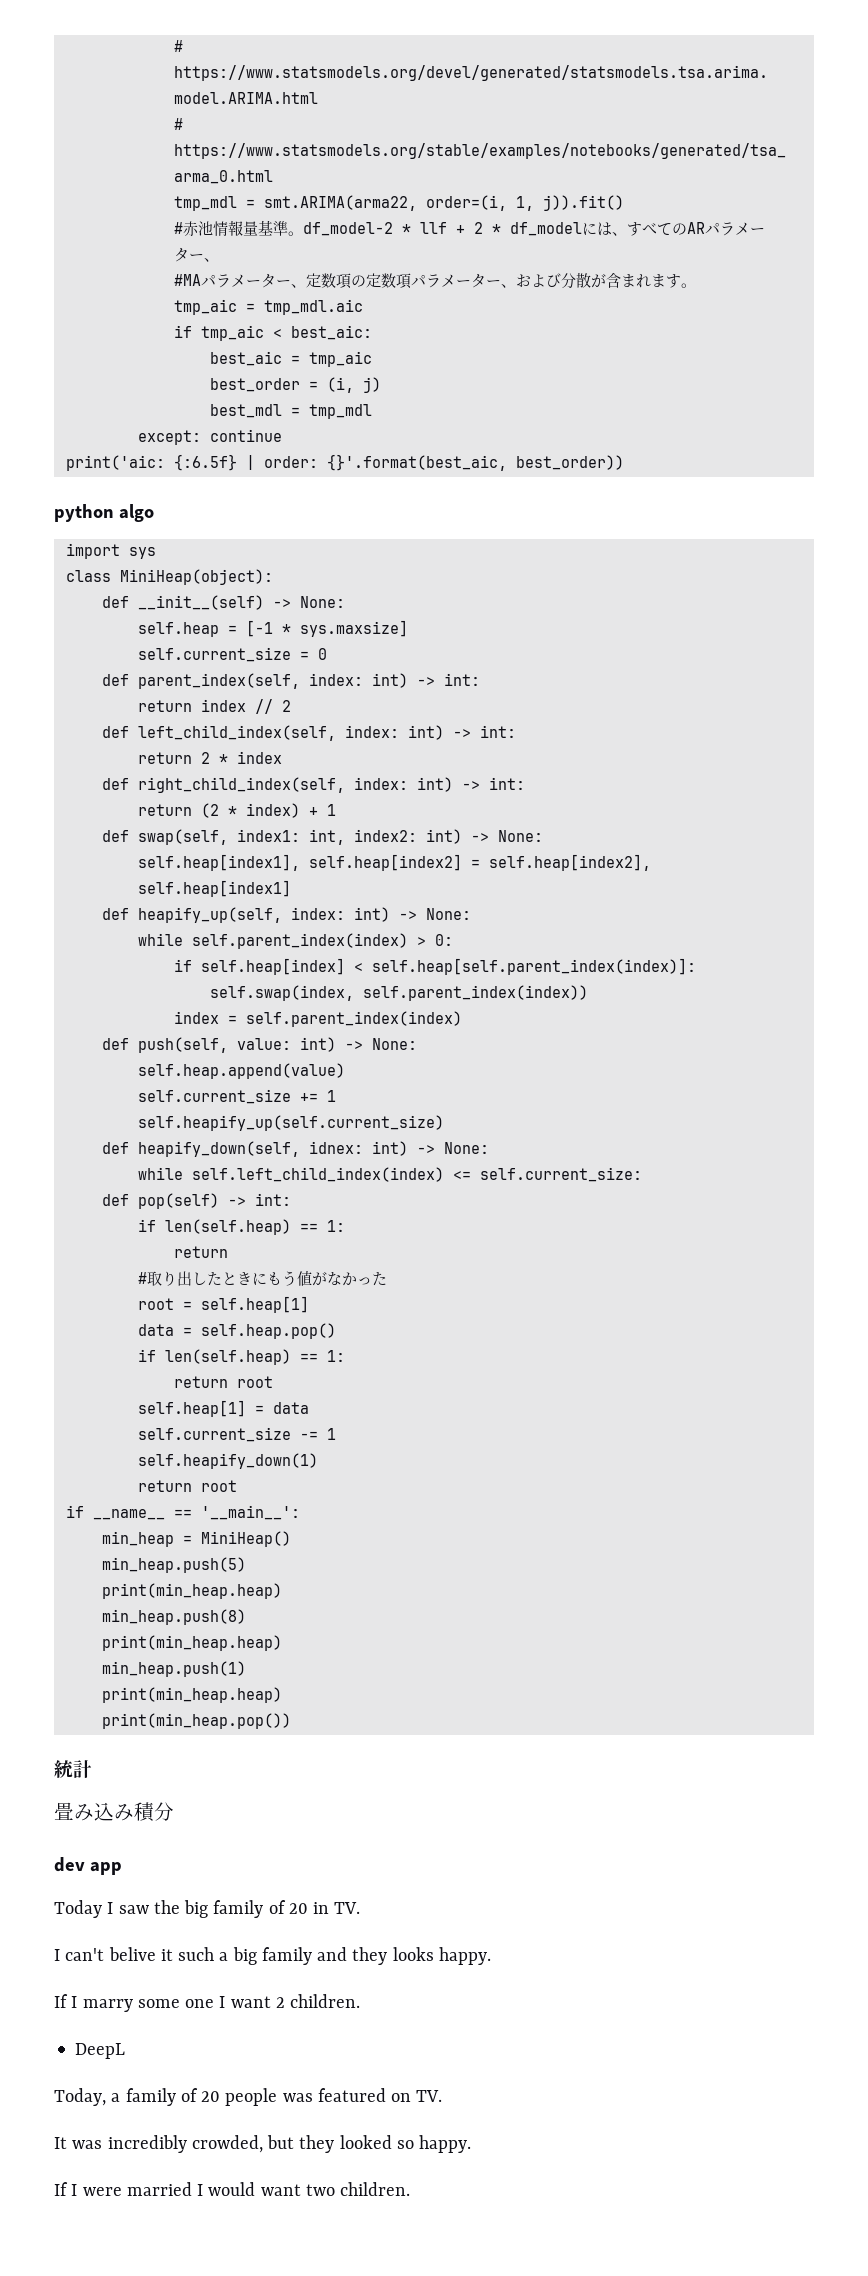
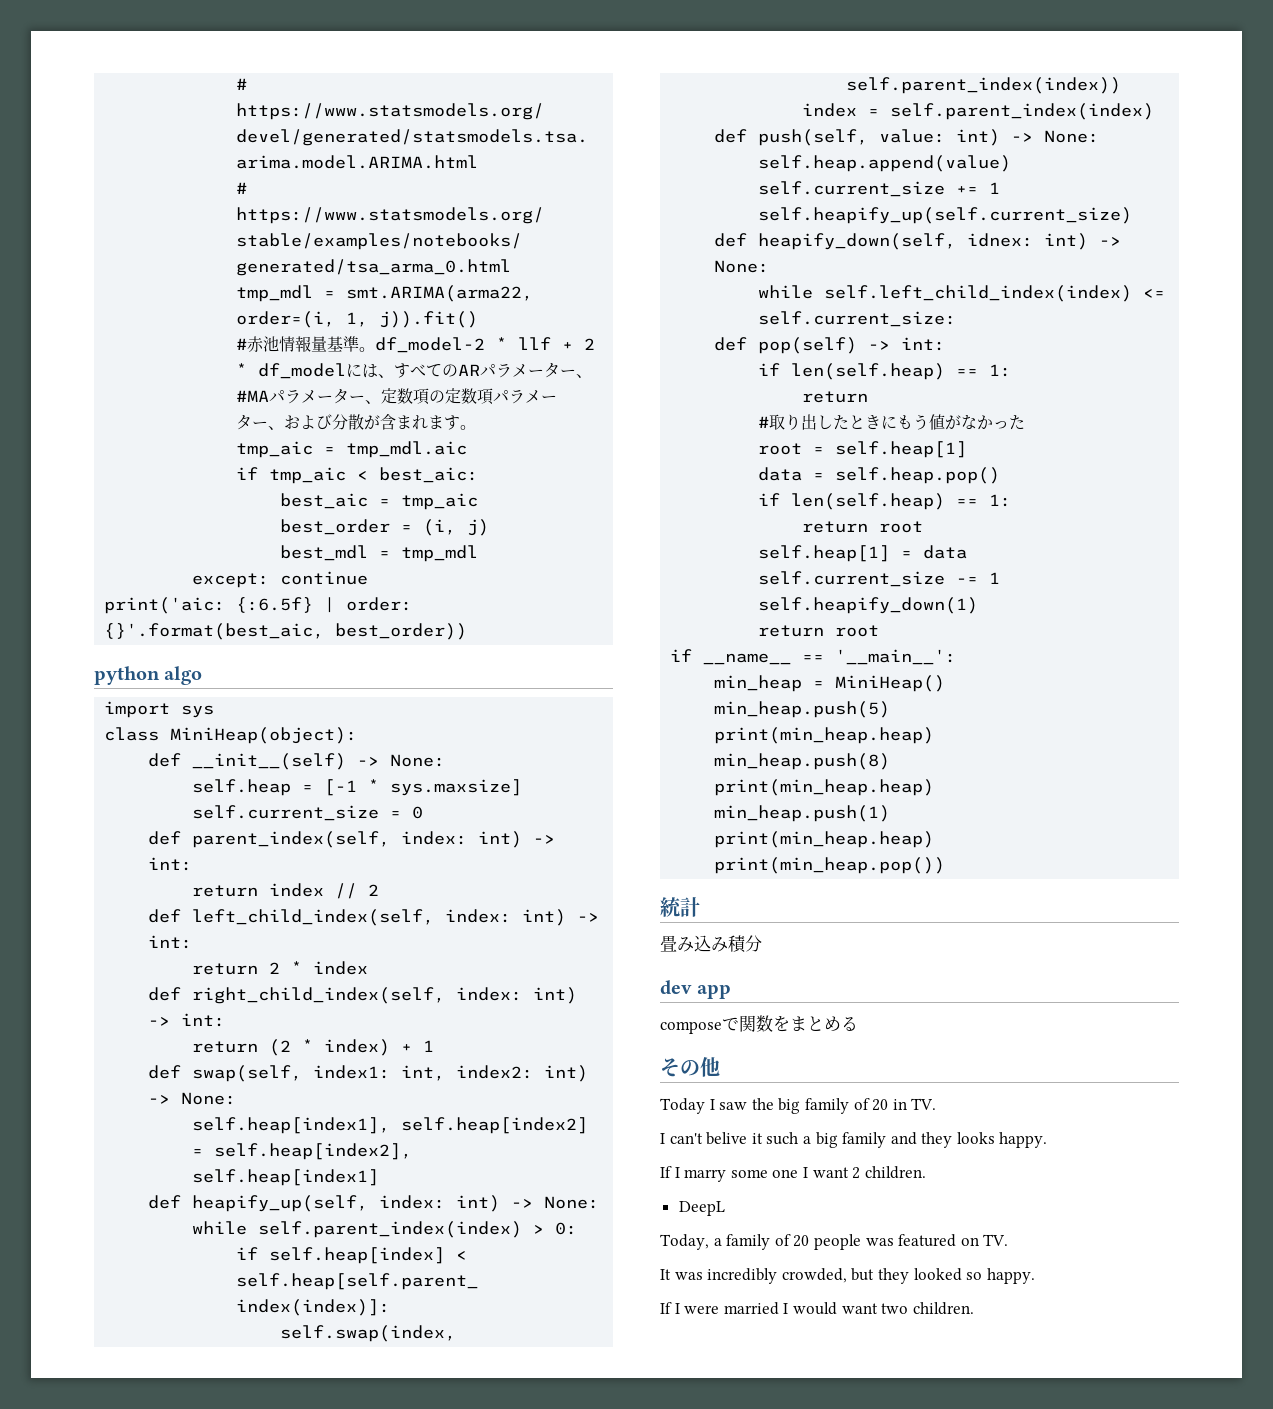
+ composeで関数をまとめる
+ その他

